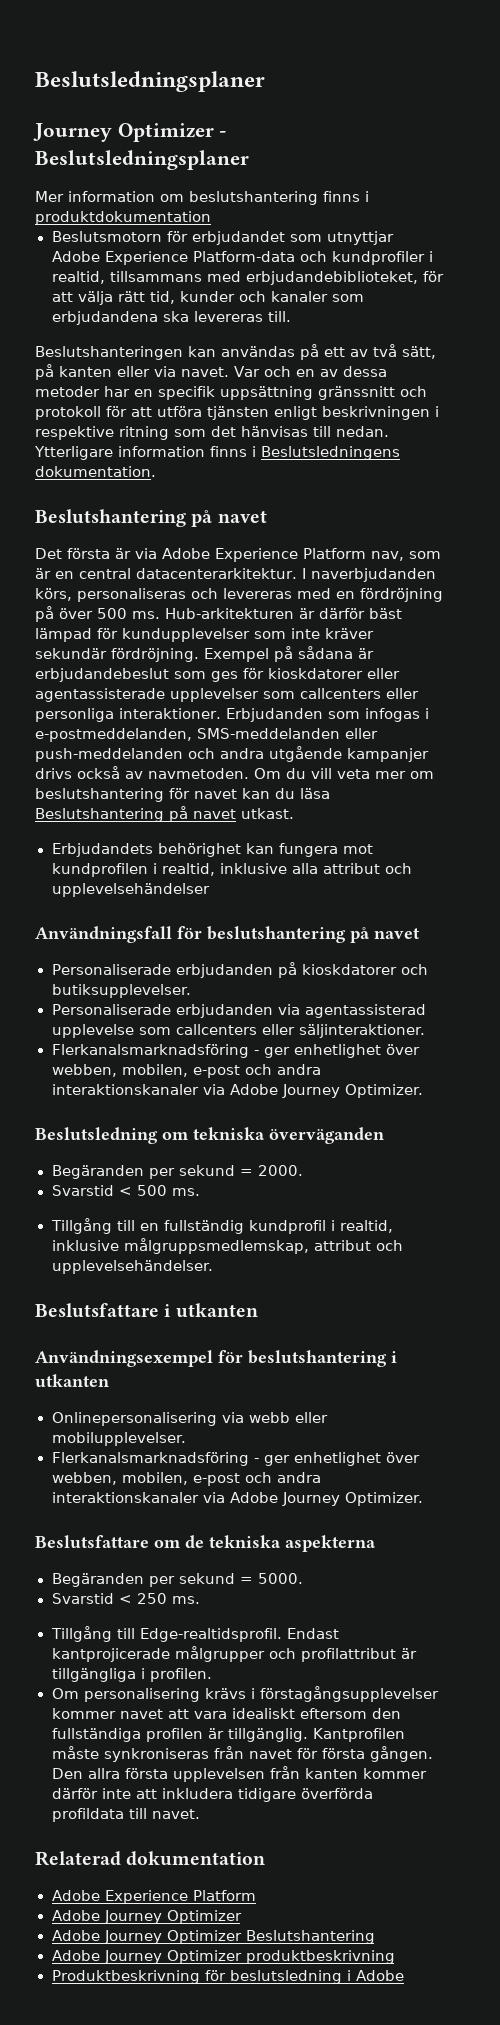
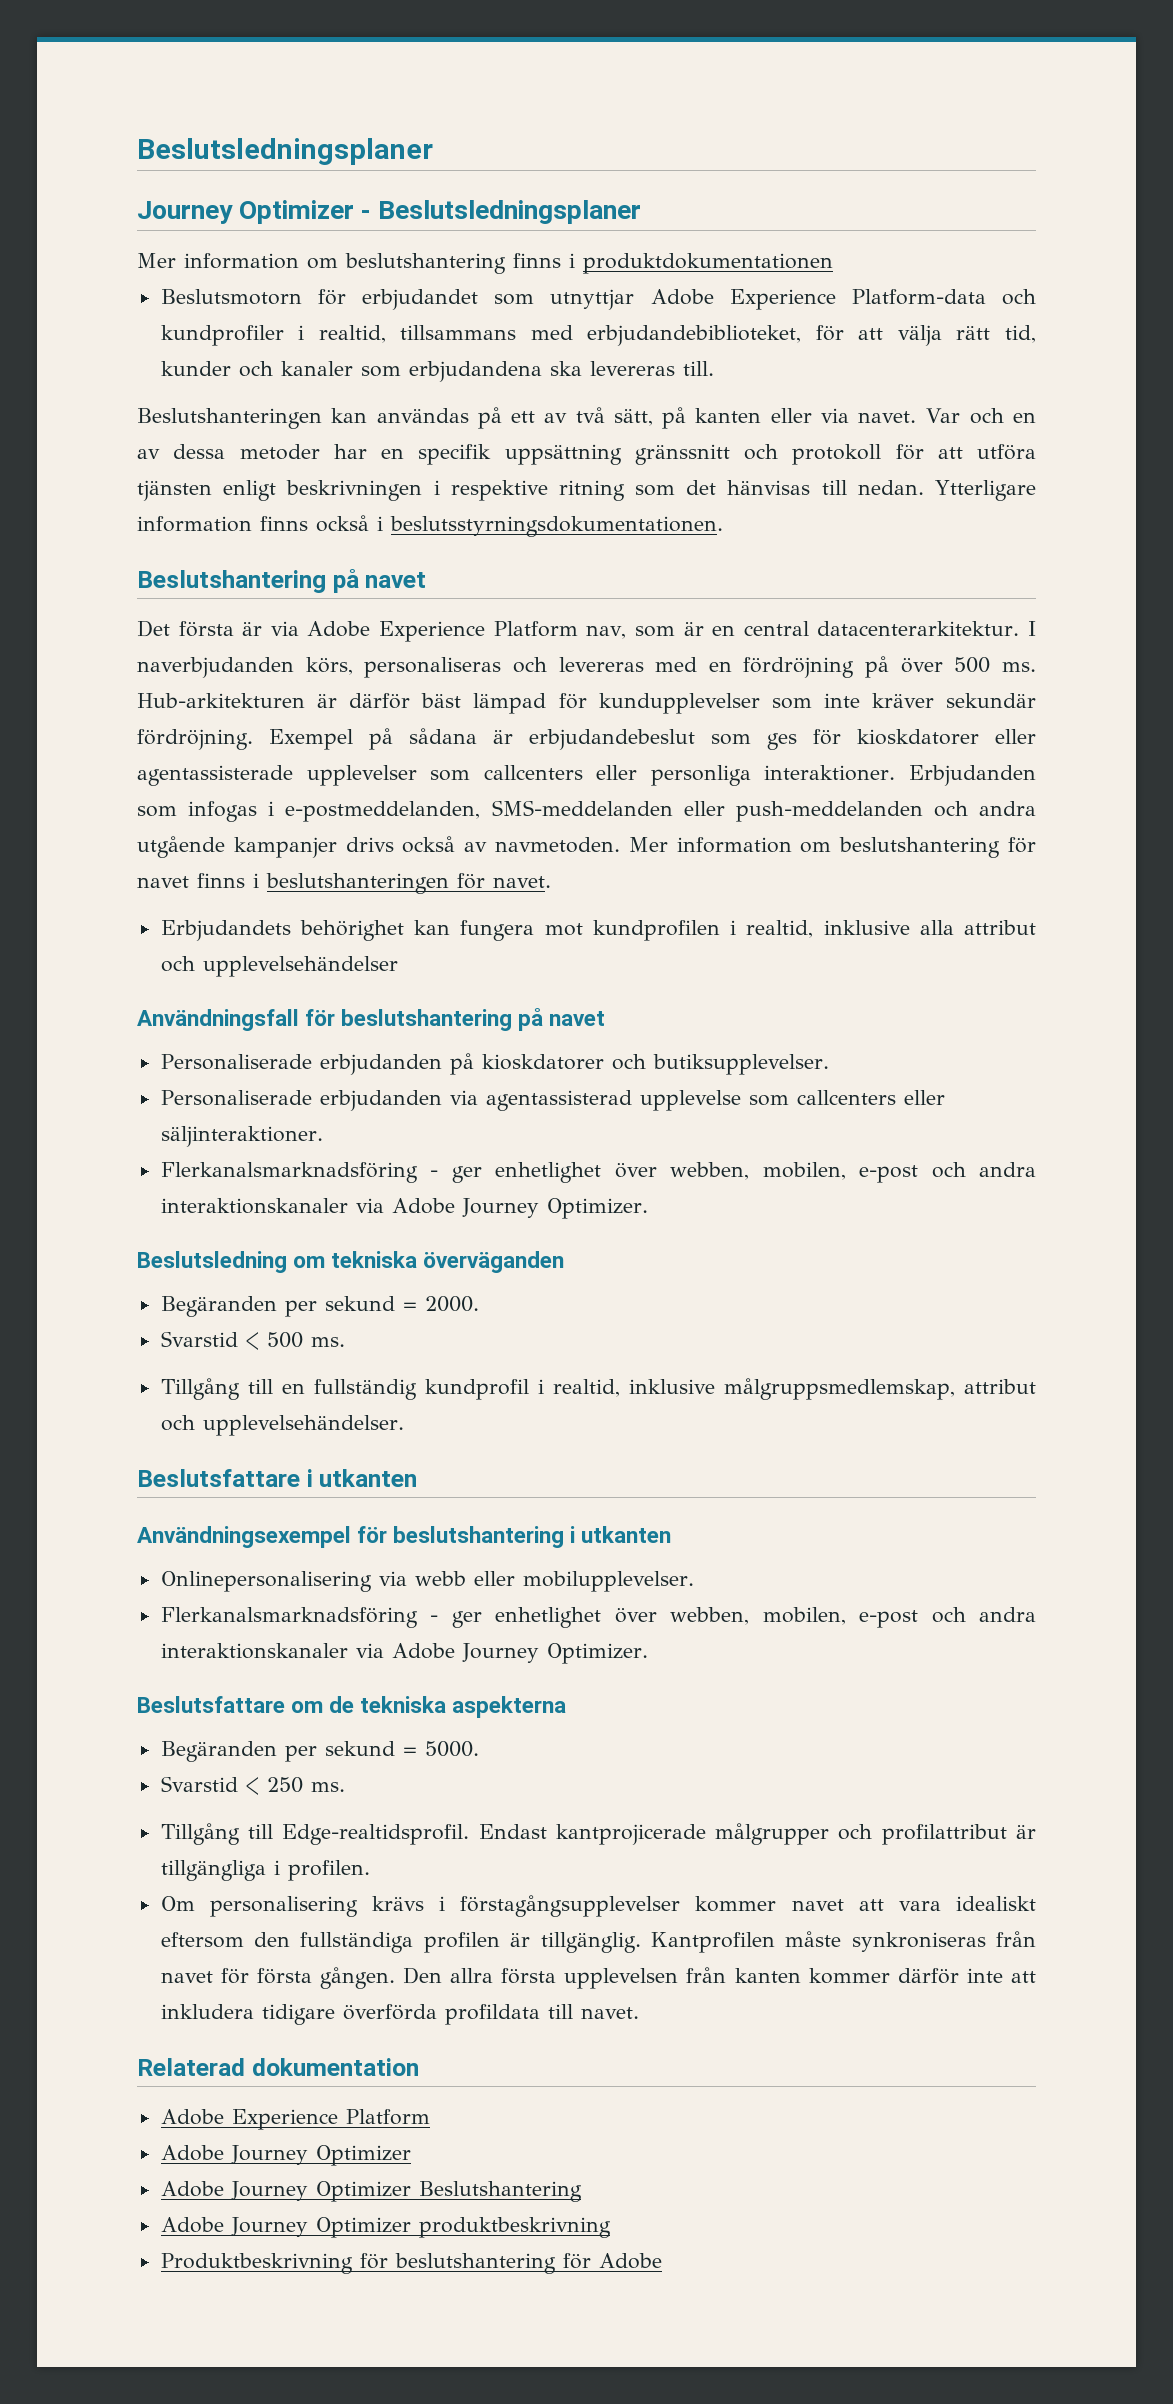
- Mer information om beslutshantering finns i produktdokumentation
+ Mer information om beslutshantering finns i produktdokumentationen
- Ytterligare information finns i Beslutsledningens dokumentation.
+ Ytterligare information finns också i beslutsstyrningsdokumentationen.
- Om du vill veta mer om beslutshantering för navet kan du läsa Beslutshantering på navet utkast.
+ Mer information om beslutshantering för navet finns i beslutshanteringen för navet.
- Produktbeskrivning för beslutsledning i Adobe
+ Produktbeskrivning för beslutshantering för Adobe

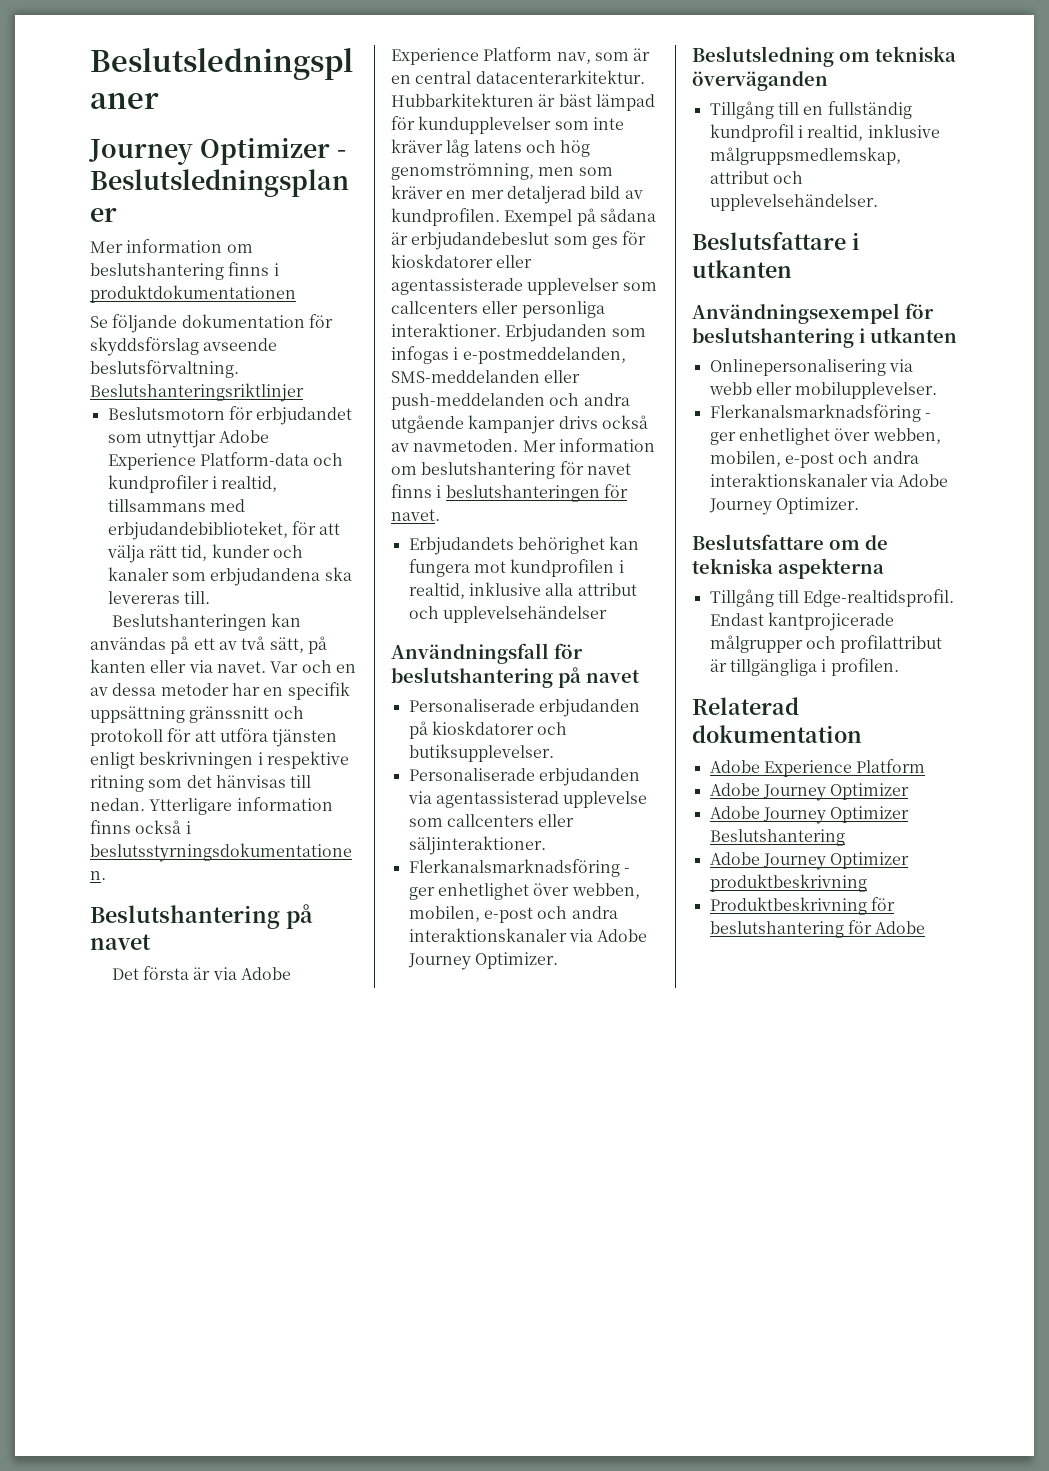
+ Se följande dokumentation för skyddsförslag avseende beslutsförvaltning. Beslutshanteringsriktlinjer
- I naverbjudanden körs, personaliseras och levereras med en fördröjning på över 500 ms. Hub-arkitekturen är därför bäst lämpad för kundupplevelser som inte kräver sekundär fördröjning.
+ Hubbarkitekturen är bäst lämpad för kundupplevelser som inte kräver låg latens och hög genomströmning, men som kräver en mer detaljerad bild av kundprofilen.
- Begäranden per sekund = 2000.
- Svarstid < 500 ms.
- Begäranden per sekund = 5000.
- Svarstid < 250 ms.
- Om personalisering krävs i förstagångsupplevelser kommer navet att vara idealiskt eftersom den fullständiga profilen är tillgänglig. Kantprofilen måste synkroniseras från navet för första gången. Den allra första upplevelsen från kanten kommer därför inte att inkludera tidigare överförda profildata till navet.

